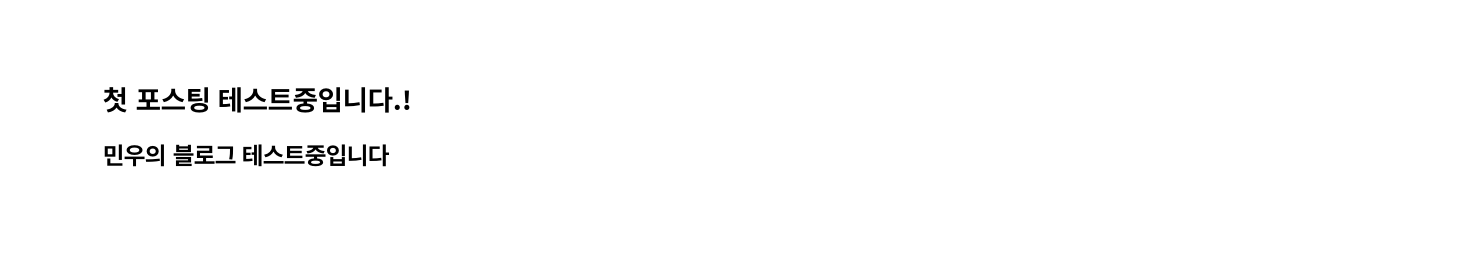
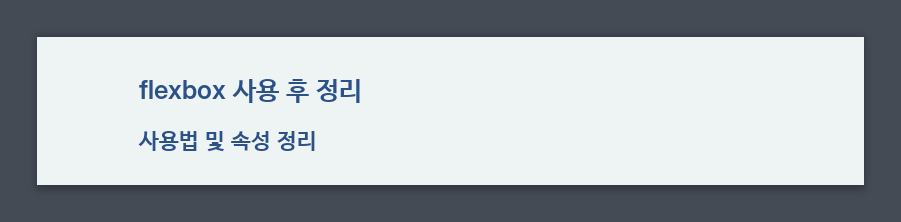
- 첫 포스팅 테스트중입니다.!
- 민우의 블로그 테스트중입니다
+ flexbox 사용 후 정리
+ 사용법 및 속성 정리

